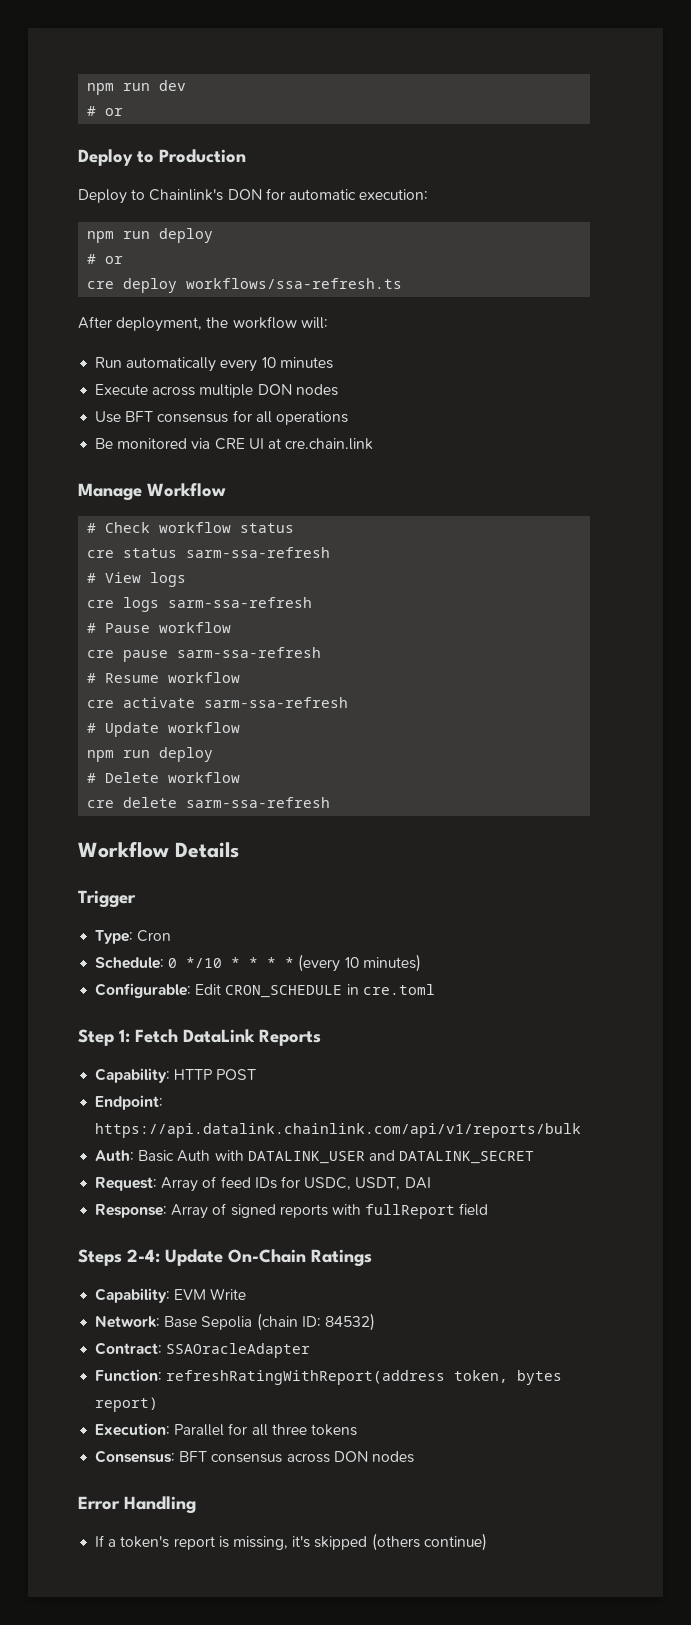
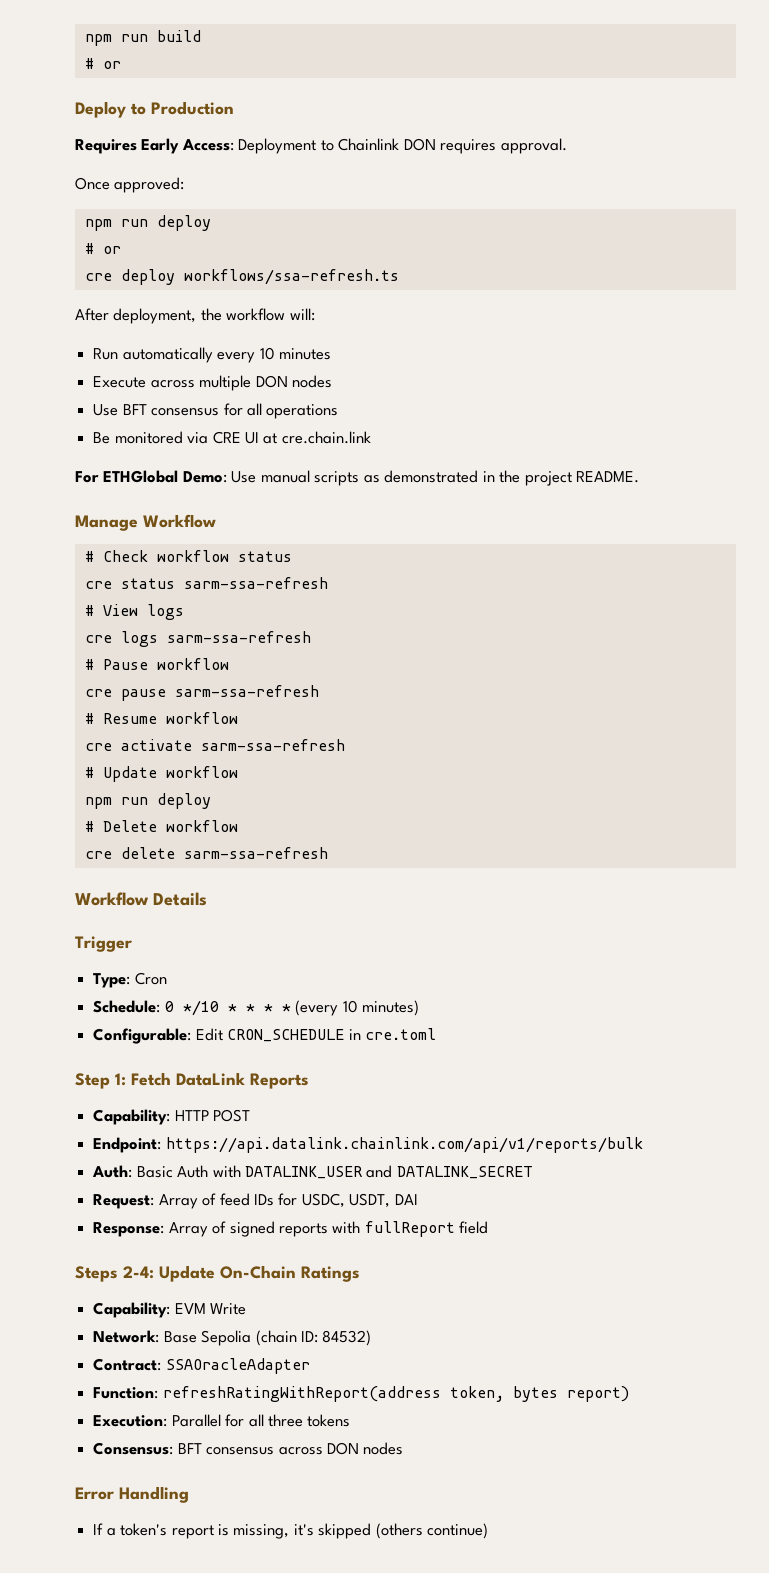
- npm run dev
+ npm run build
- Deploy to Chainlink's DON for automatic execution:
+ Requires Early Access: Deployment to Chainlink DON requires approval.
+ Once approved:
+ For ETHGlobal Demo: Use manual scripts as demonstrated in the project README.

